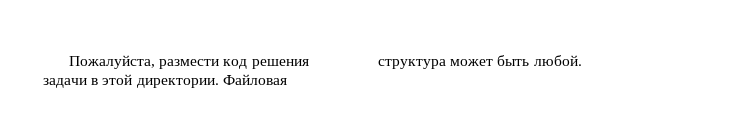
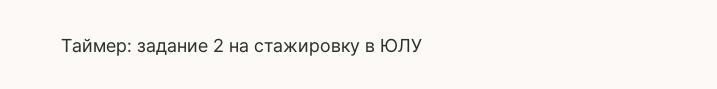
- Пожалуйста, размести код решения задачи в этой директории. Файловая структура может быть любой.
+ Таймер: задание 2 на стажировку в ЮЛУ

